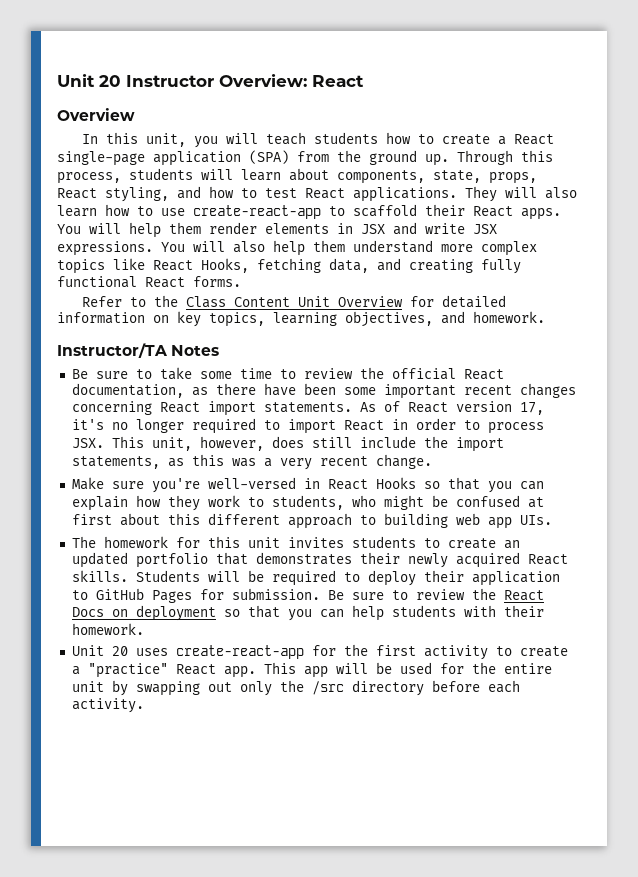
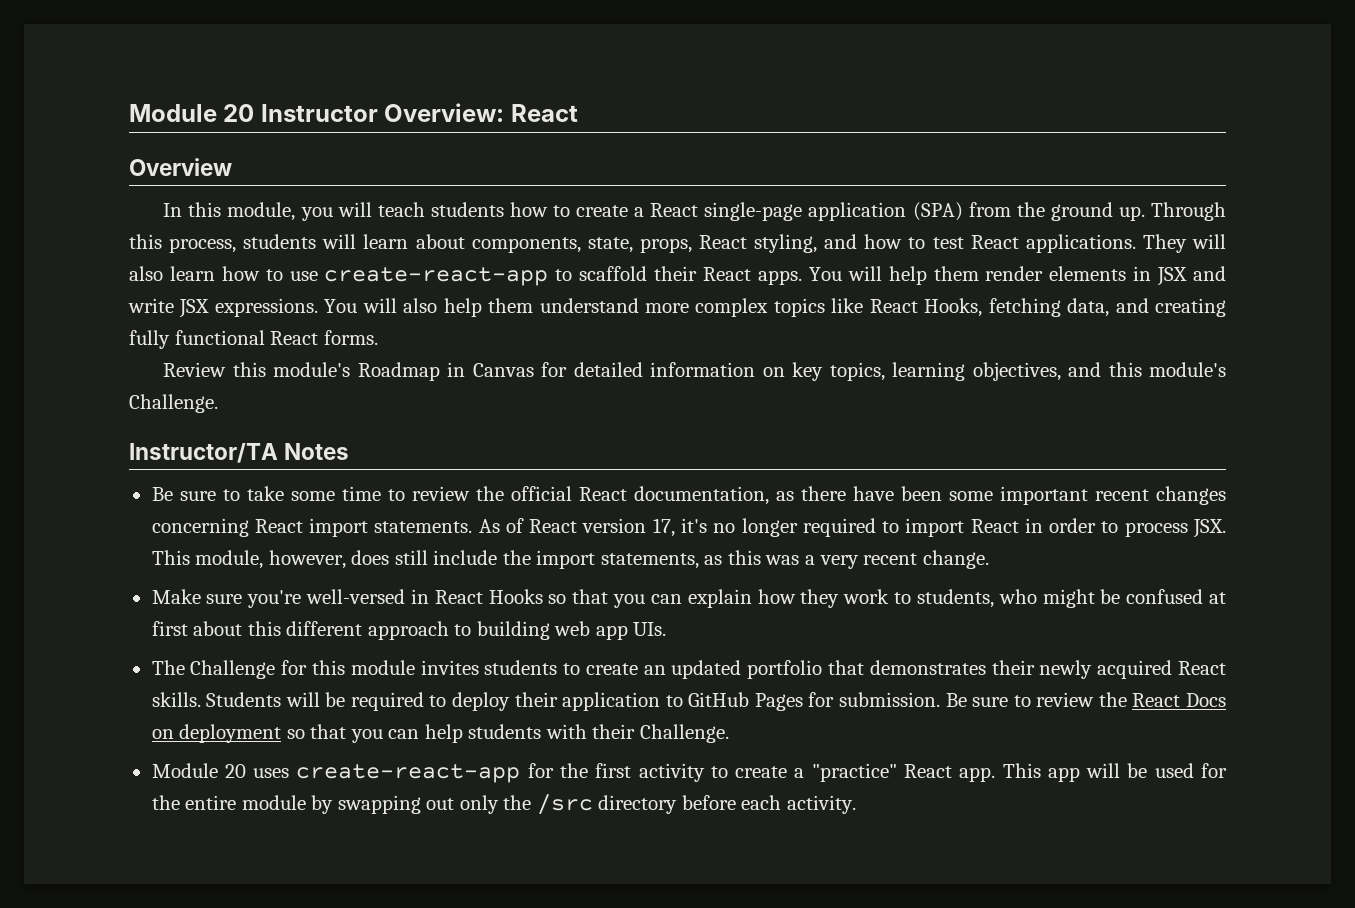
- Unit 20 Instructor Overview: React
+ Module 20 Instructor Overview: React
- In this unit, you will teach students how to create a React single-page application (SPA) from the ground up.
+ In this module, you will teach students how to create a React single-page application (SPA) from the ground up.
- Refer to the Class Content Unit Overview for detailed information on key topics, learning objectives, and homework.
+ Review this module's Roadmap in Canvas for detailed information on key topics, learning objectives, and this module's Challenge.
- As of React version 17, it's no longer required to import React in order to process JSX. This unit, however, does still include the import statements, as this was a very recent change.
+ As of React version 17, it's no longer required to import React in order to process JSX. This module, however, does still include the import statements, as this was a very recent change.
- The homework for this unit invites students to create an updated portfolio that demonstrates their newly acquired React skills.
+ The Challenge for this module invites students to create an updated portfolio that demonstrates their newly acquired React skills.
- Be sure to review the React Docs on deployment so that you can help students with their homework.
- Unit 20 uses create-react-app for the first activity to create a "practice" React app.
+ Be sure to review the React Docs on deployment so that you can help students with their Challenge.
+ Module 20 uses create-react-app for the first activity to create a "practice" React app.
- This app will be used for the entire unit by swapping out only the /src directory before each activity.
+ This app will be used for the entire module by swapping out only the /src directory before each activity.

